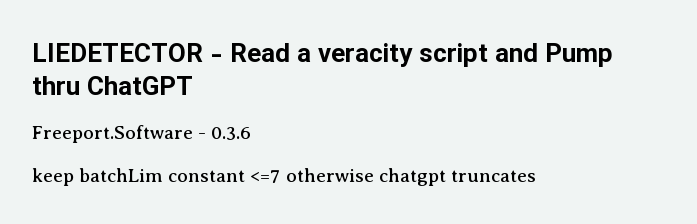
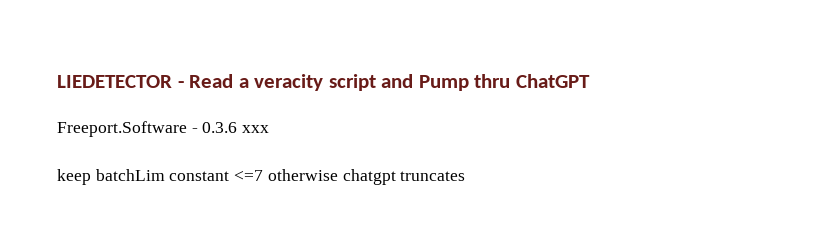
- Freeport.Software - 0.3.6
+ Freeport.Software - 0.3.6 xxx

